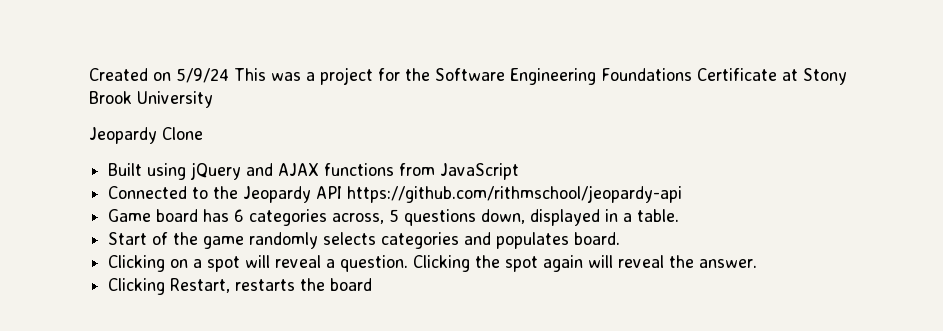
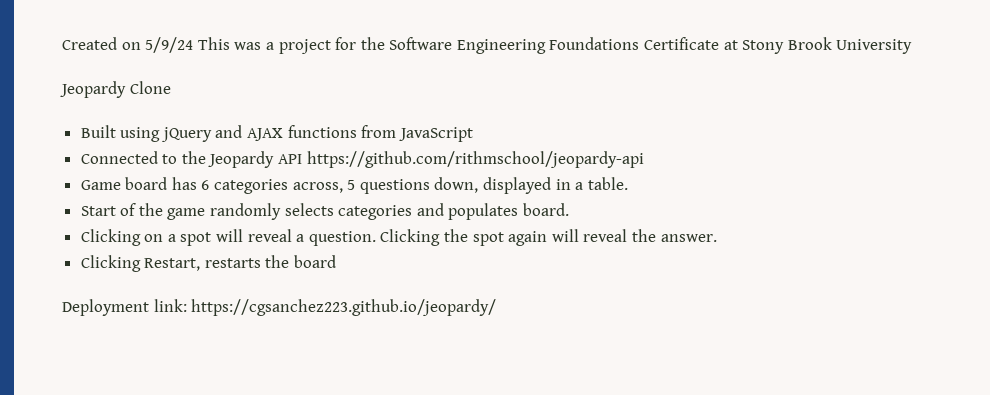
+ Deployment link: https://cgsanchez223.github.io/jeopardy/

